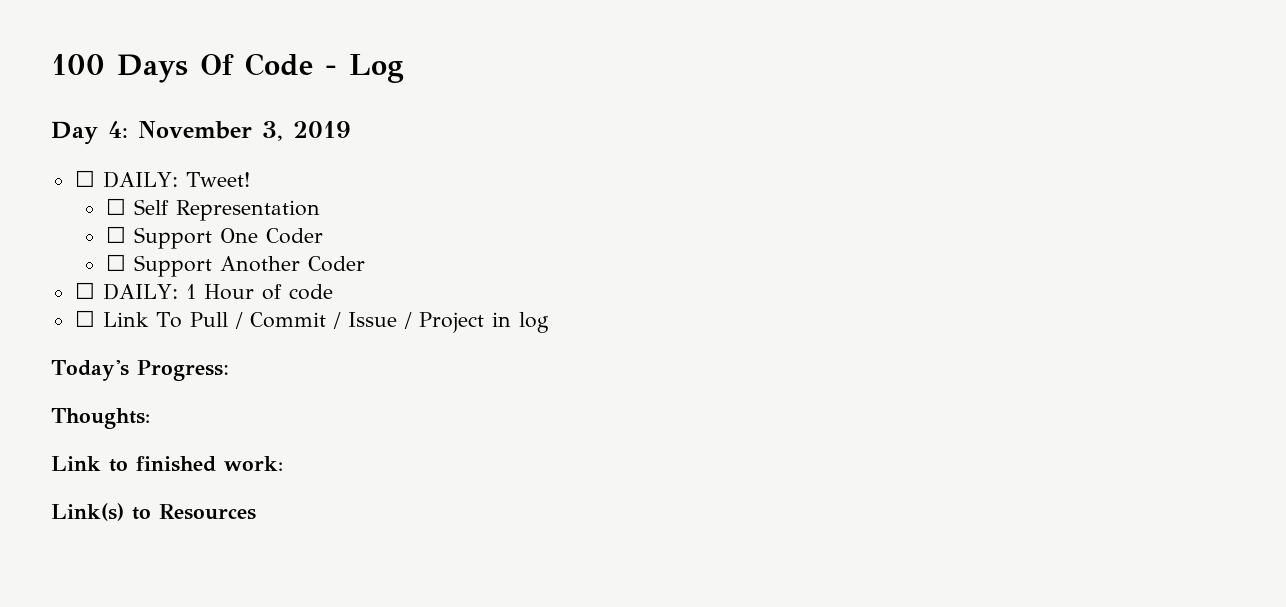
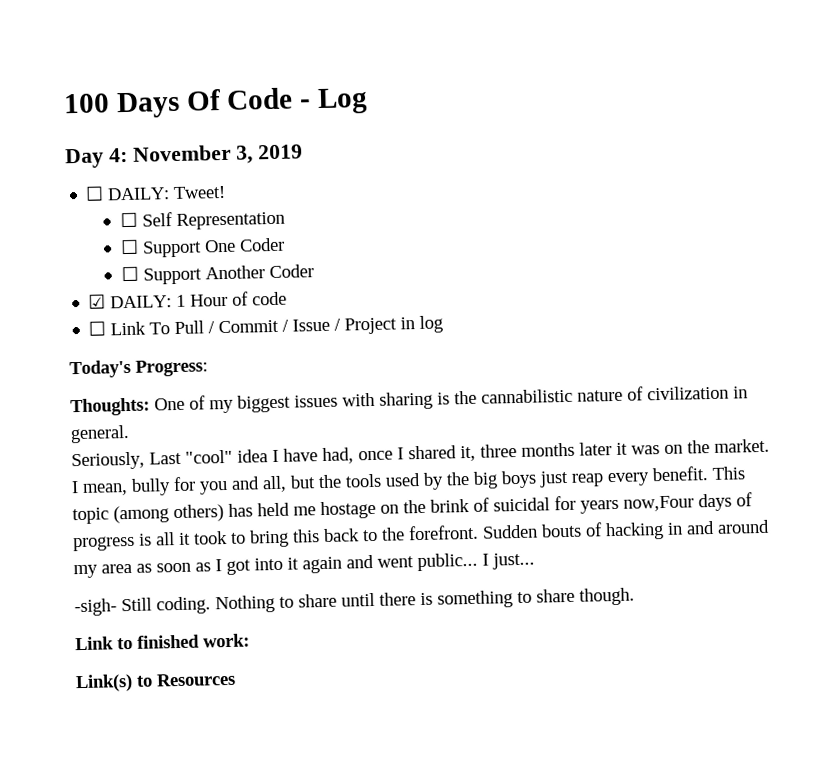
- ☐ DAILY: 1 Hour of code
+ ☑ DAILY: 1 Hour of code
- Thoughts:
+ Thoughts: One of my biggest issues with sharing is the cannabilistic nature of civilization in general.
+ Seriously, Last "cool" idea I have had, once I shared it, three months later it was on the market. I mean, bully for you and all, but the tools used by the big boys just reap every benefit. This topic (among others) has held me hostage on the brink of suicidal for years now,Four days of progress is all it took to bring this back to the forefront. Sudden bouts of hacking in and around my area as soon as I got into it again and went public... I just...
+ -sigh- Still coding. Nothing to share until there is something to share though.

